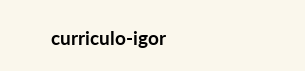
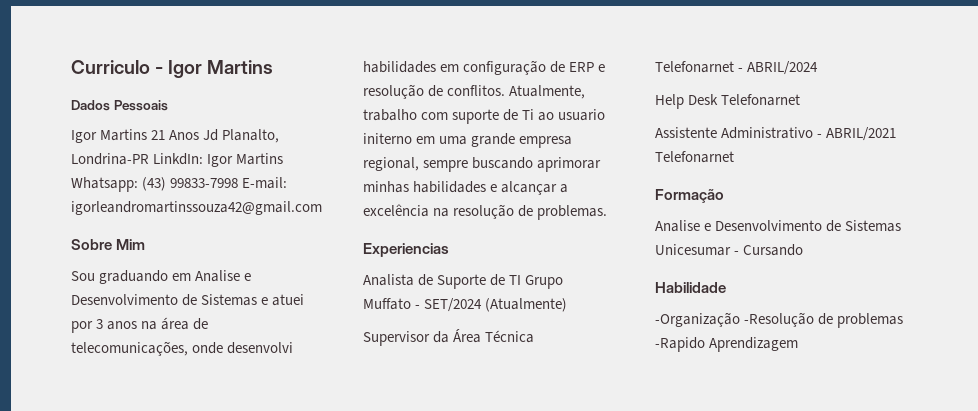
- curriculo-igor
+ Curriculo - Igor Martins
+ Dados Pessoais
+ Igor Martins 21 Anos Jd Planalto, Londrina-PR LinkdIn: Igor Martins Whatsapp: (43) 99833-7998 E-mail: igorleandromartinssouza42@gmail.com
+ Sobre Mim
+ Sou graduando em Analise e Desenvolvimento de Sistemas e atuei por 3 anos na área de telecomunicações, onde desenvolvi habilidades em configuração de ERP e resolução de conflitos. Atualmente, trabalho com suporte de Ti ao usuario initerno em uma grande empresa regional, sempre buscando aprimorar minhas habilidades e alcançar a excelência na resolução de problemas.
+ Experiencias
+ Analista de Suporte de TI Grupo Muffato - SET/2024 (Atualmente)
+ Supervisor da Área Técnica Telefonarnet - ABRIL/2024
+ Help Desk Telefonarnet
+ Assistente Administrativo - ABRIL/2021 Telefonarnet
+ Formação
+ Analise e Desenvolvimento de Sistemas Unicesumar - Cursando
+ Habilidade
+ -Organização -Resolução de problemas -Rapido Aprendizagem

